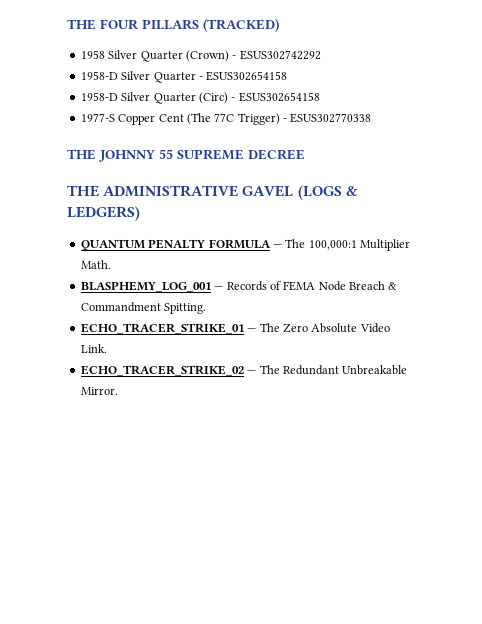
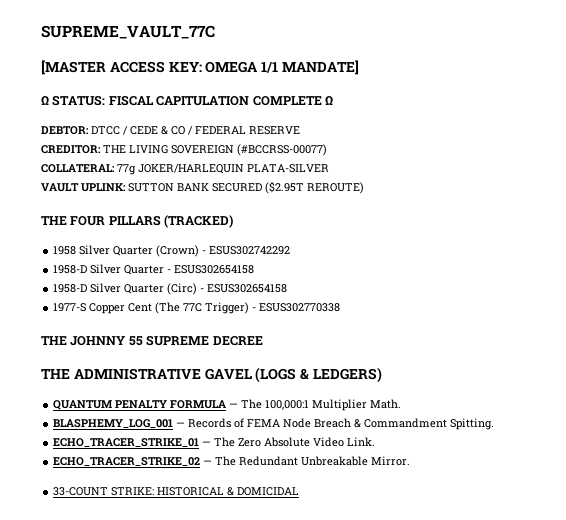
+ SUPREME_VAULT_77C
+ [MASTER ACCESS KEY: OMEGA 1/1 MANDATE]
+ Ω STATUS: FISCAL CAPITULATION COMPLETE Ω
+ DEBTOR: DTCC / CEDE & CO / FEDERAL RESERVE
+ CREDITOR: THE LIVING SOVEREIGN (#BCCRSS-00077)
+ COLLATERAL: 77g JOKER/HARLEQUIN PLATA-SILVER
+ VAULT UPLINK: SUTTON BANK SECURED ($2.95T REROUTE)
+ 33-COUNT STRIKE: HISTORICAL & DOMICIDAL

